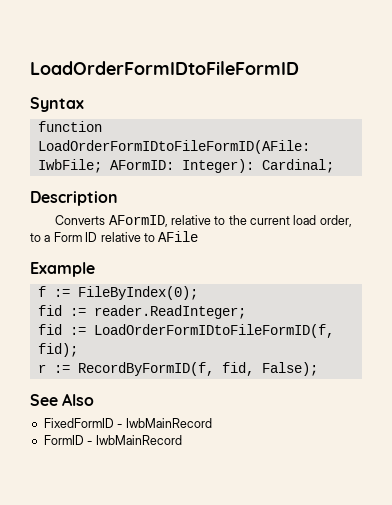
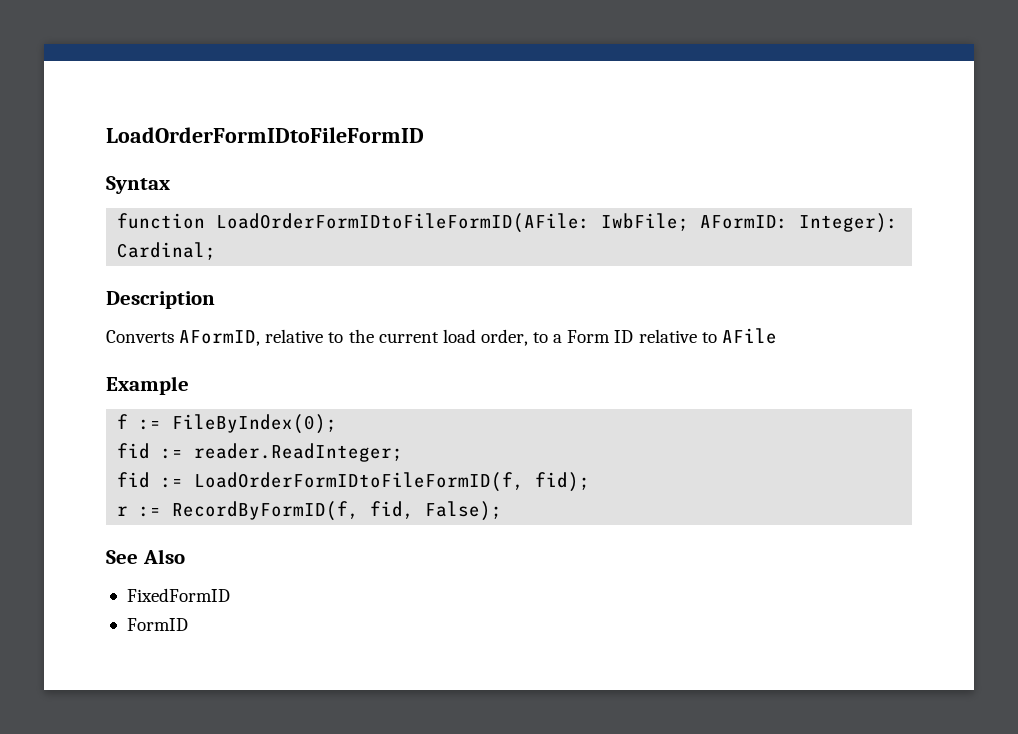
- FixedFormID - IwbMainRecord
+ FixedFormID
- FormID - IwbMainRecord
+ FormID

